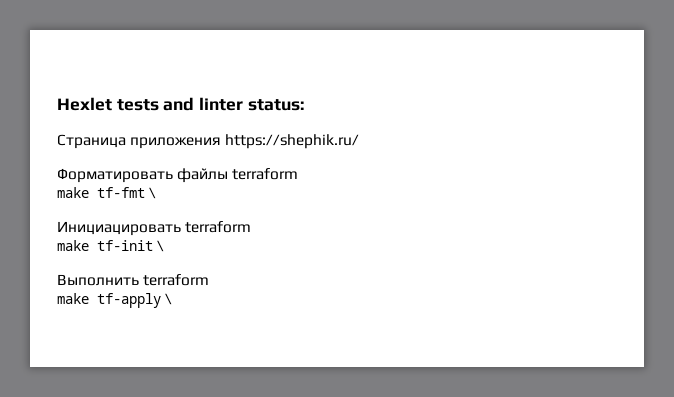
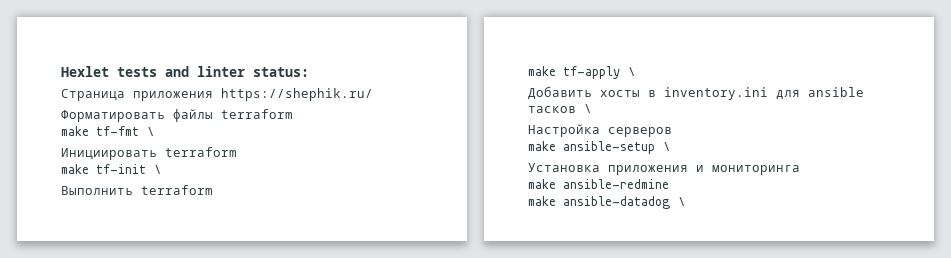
- Инициацировать terraform
+ Инициировать terraform
+ Добавить хосты в inventory.ini для ansible тасков \
+ Настройка серверов
+ make ansible-setup \
+ Установка приложения и мониторинга
+ make ansible-redmine
+ make ansible-datadog \

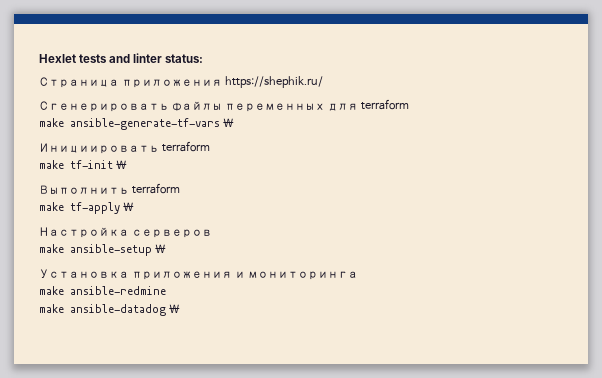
- Форматировать файлы terraform
- make tf-fmt \
+ Сгенерировать файлы переменных для terraform
+ make ansible-generate-tf-vars \
- Добавить хосты в inventory.ini для ansible тасков \

